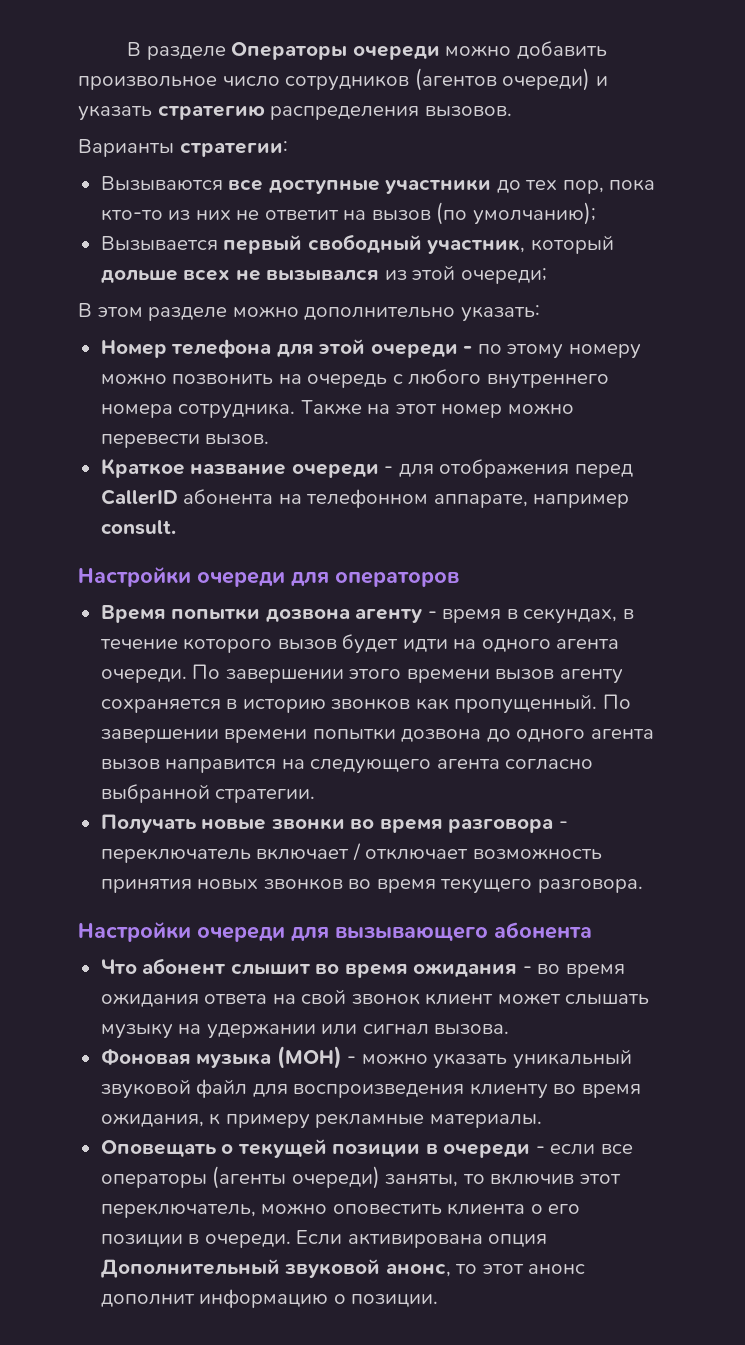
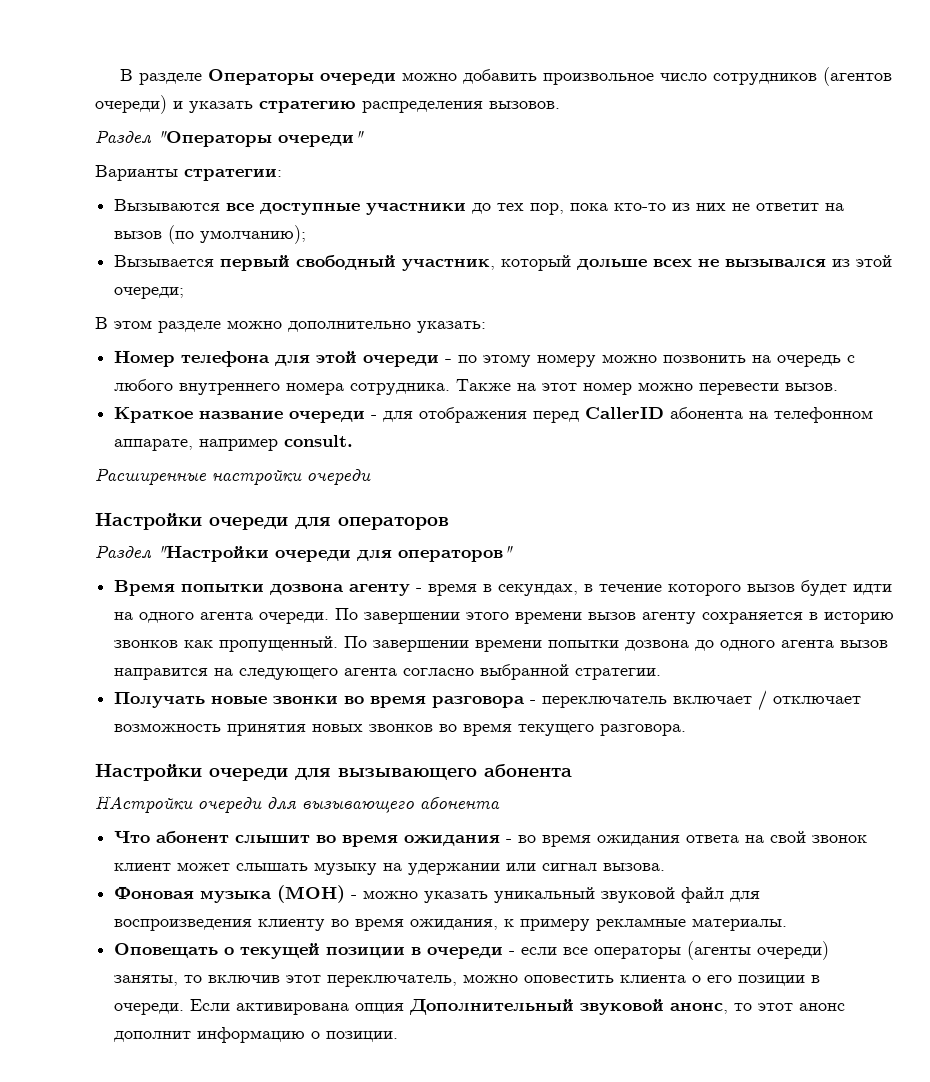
+ Раздел "Операторы очереди"
+ Расширенные настройки очереди
+ Раздел "Настройки очереди для операторов"
+ НАстройки очереди для вызывающего абонента

